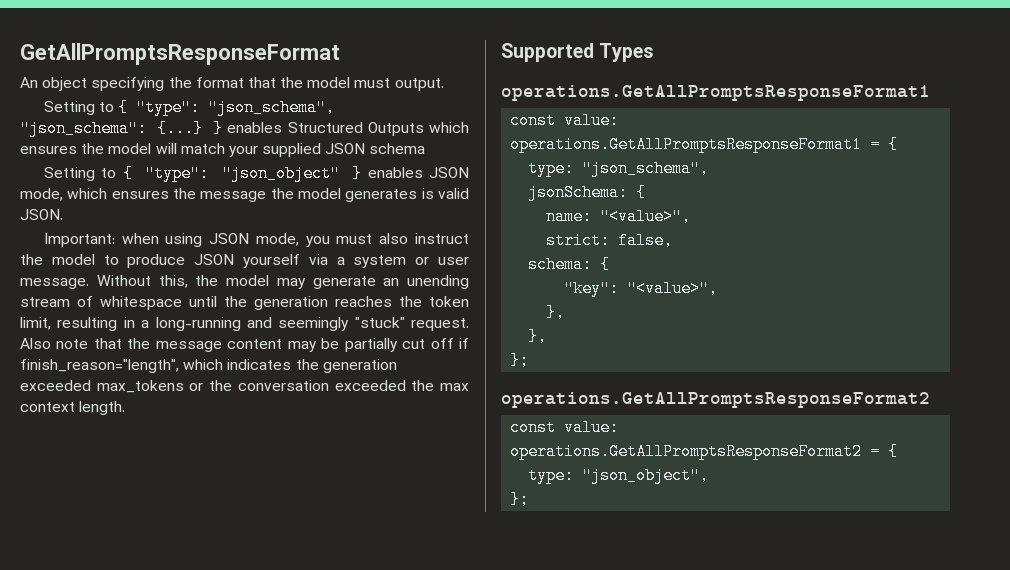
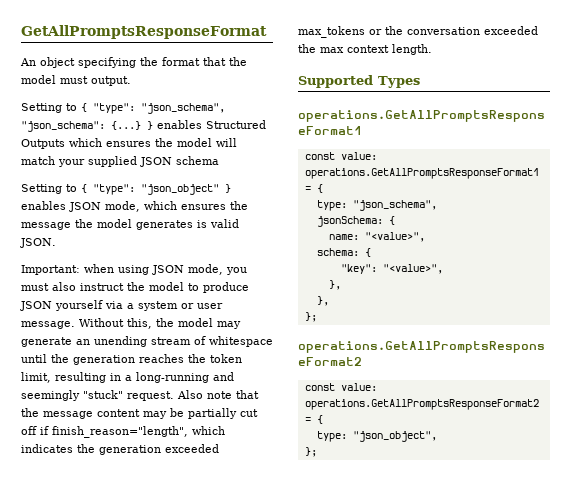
- strict: false,

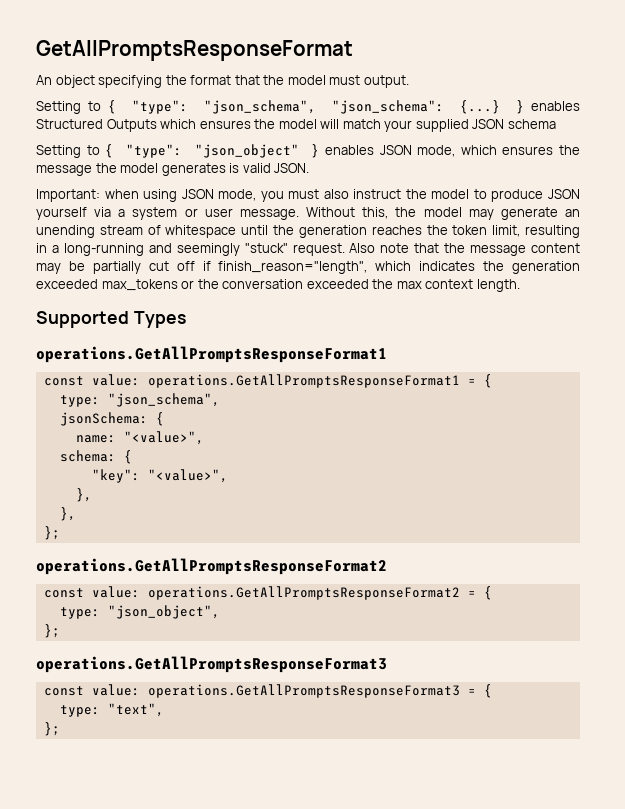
  type: "json_object",
+ };
+ operations.GetAllPromptsResponseFormat3
+ const value: operations.GetAllPromptsResponseFormat3 = {
+ type: "text",

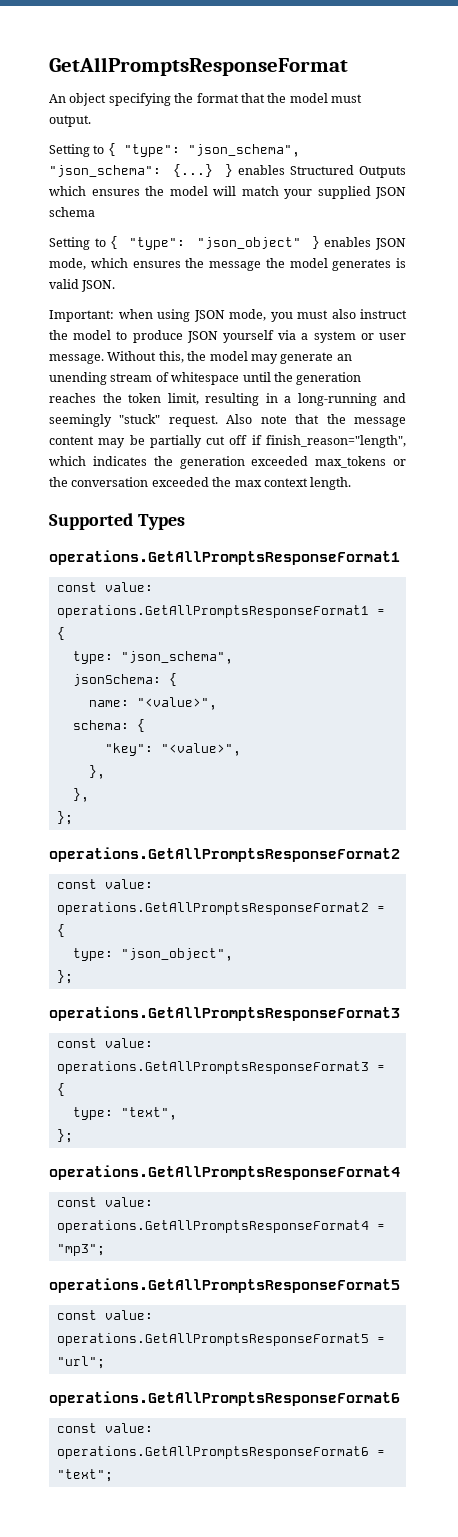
  type: "text",
  };
+ operations.GetAllPromptsResponseFormat4
+ const value: operations.GetAllPromptsResponseFormat4 = "mp3";
+ operations.GetAllPromptsResponseFormat5
+ const value: operations.GetAllPromptsResponseFormat5 = "url";
+ operations.GetAllPromptsResponseFormat6
+ const value: operations.GetAllPromptsResponseFormat6 = "text";

